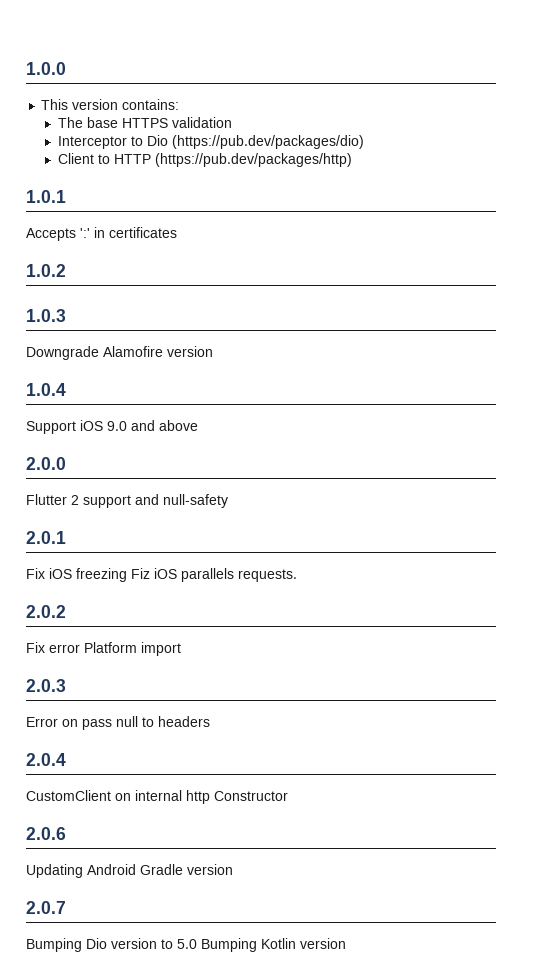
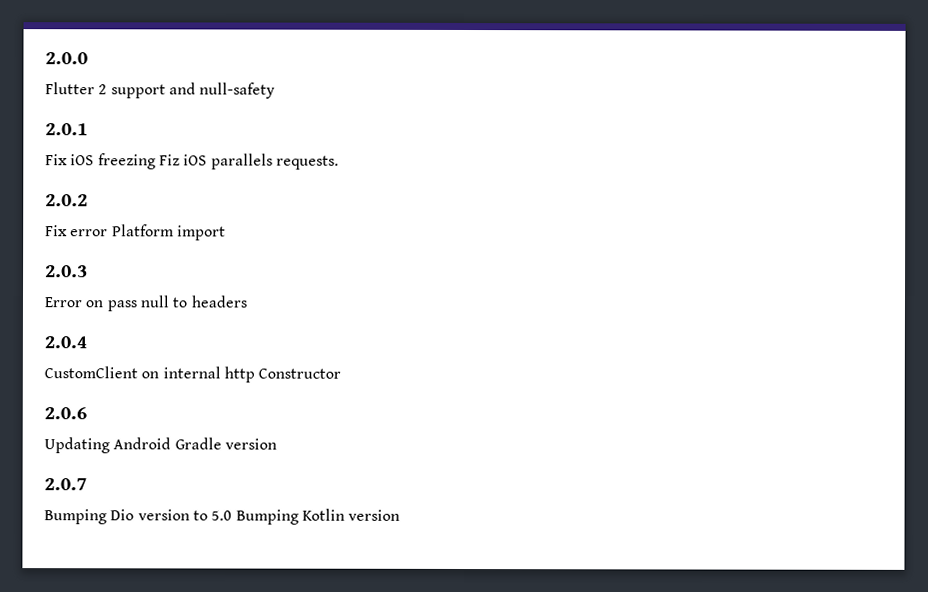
- 1.0.0
- This version contains:
- The base HTTPS validation
- Interceptor to Dio (https://pub.dev/packages/dio)
- Client to HTTP (https://pub.dev/packages/http)
- 1.0.1
- Accepts ':' in certificates
- 1.0.2
- 1.0.3
- Downgrade Alamofire version
- 1.0.4
- Support iOS 9.0 and above

